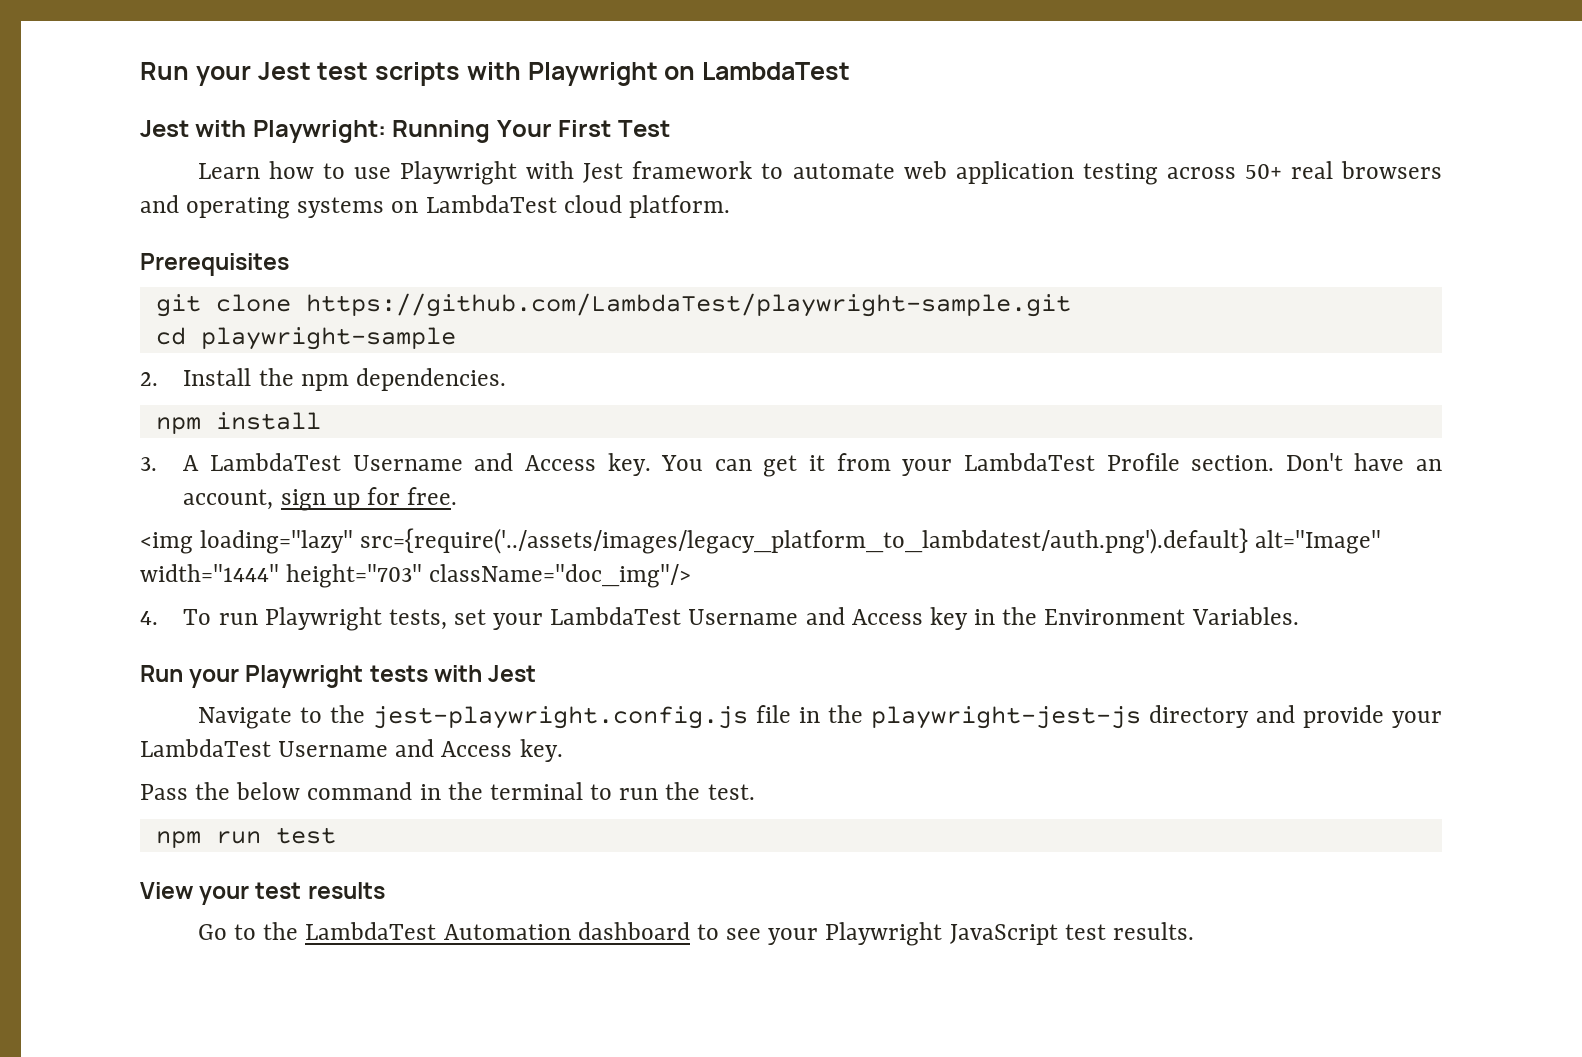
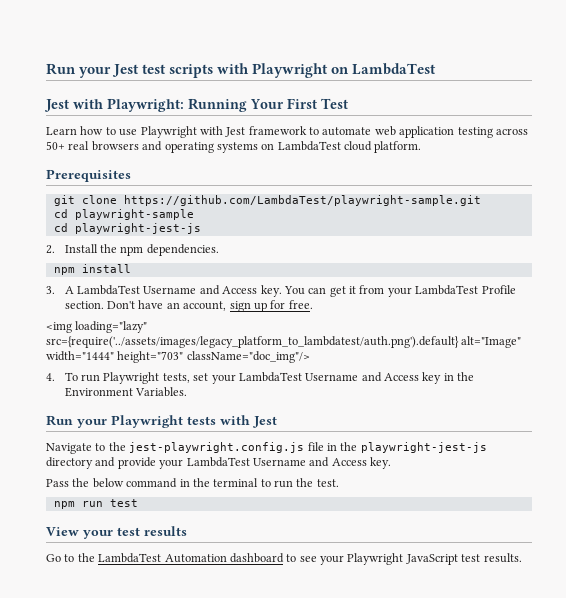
+ cd playwright-jest-js

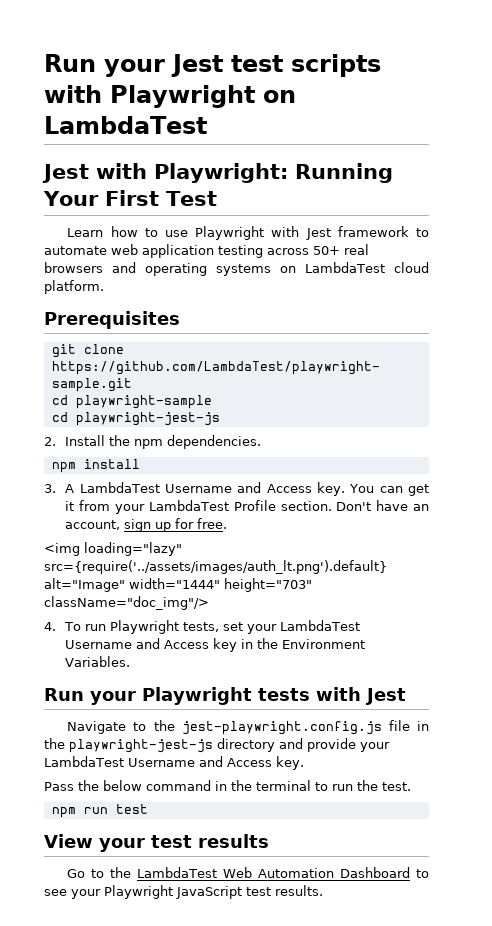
- <img loading="lazy" src={require('../assets/images/legacy_platform_to_lambdatest/auth.png').default} alt="Image" width="1444" height="703" className="doc_img"/>
+ <img loading="lazy" src={require('../assets/images/auth_lt.png').default} alt="Image" width="1444" height="703" className="doc_img"/>
- Go to the LambdaTest Automation dashboard to see your Playwright JavaScript test results.
+ Go to the LambdaTest Web Automation Dashboard to see your Playwright JavaScript test results.

